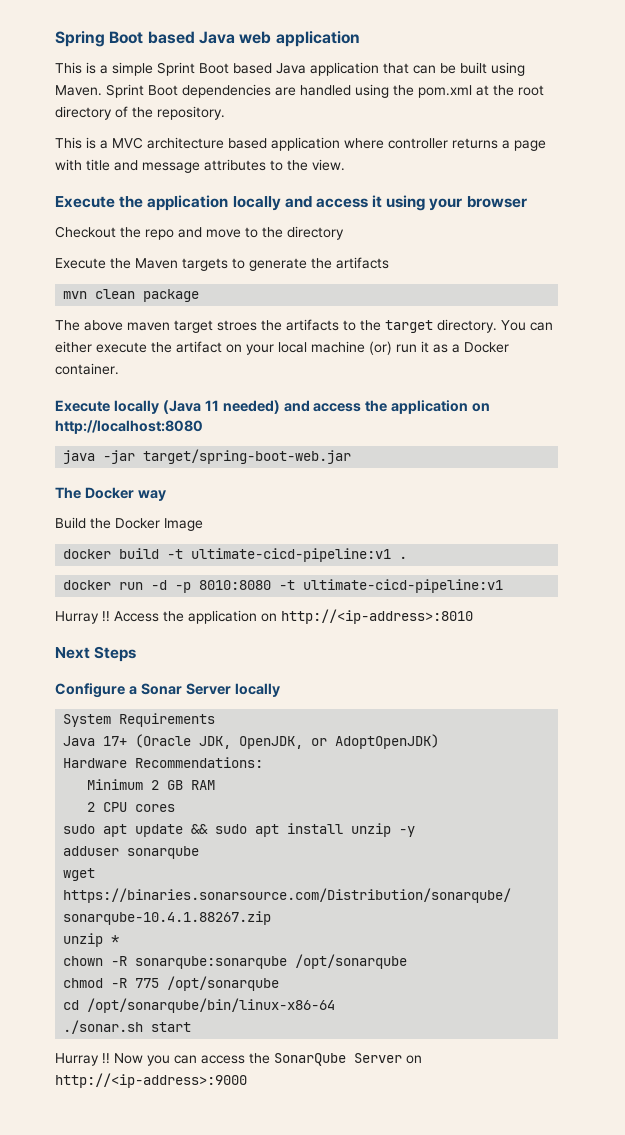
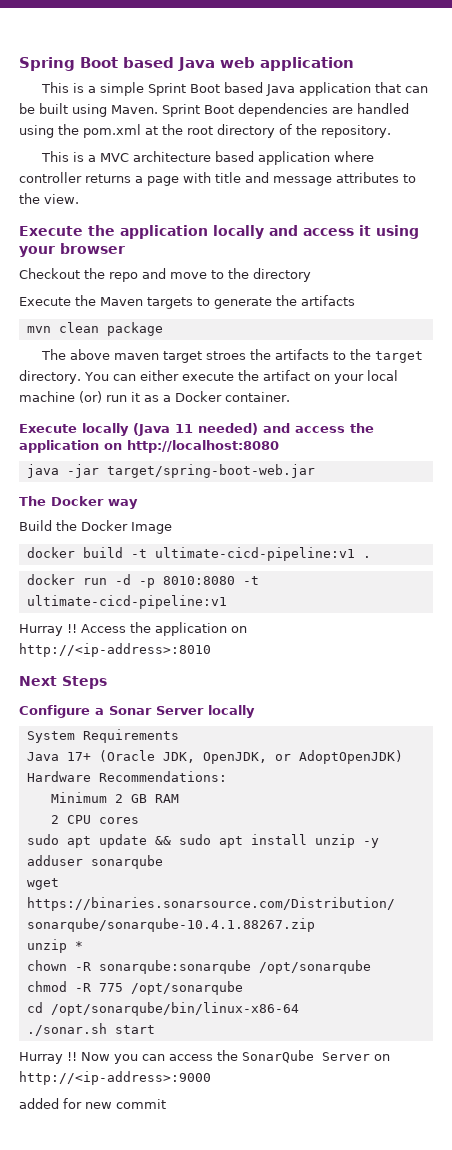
+ added for new commit

